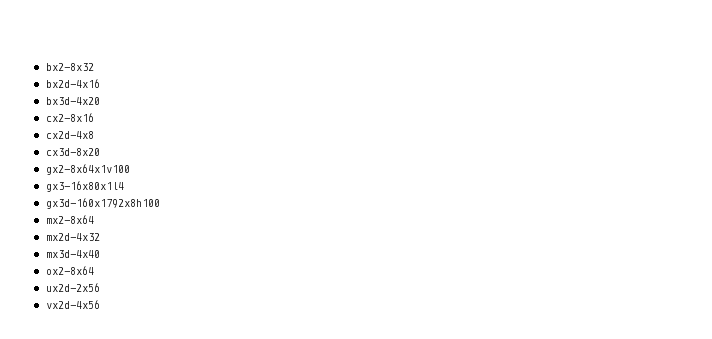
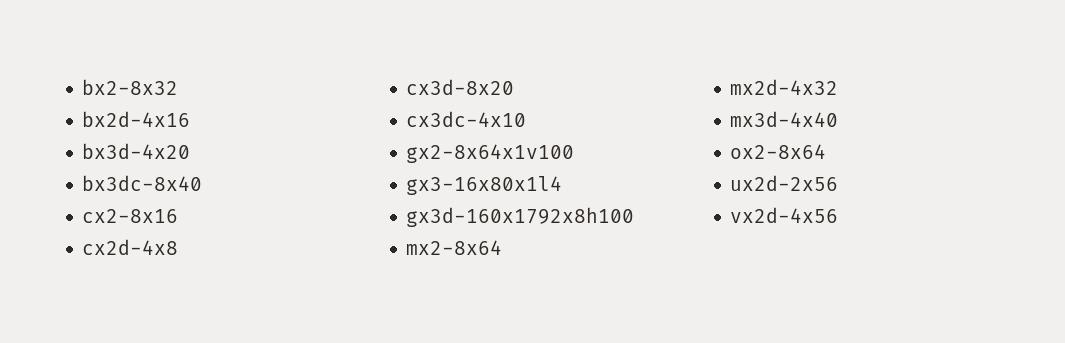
+ bx3dc-8x40
+ cx3dc-4x10

